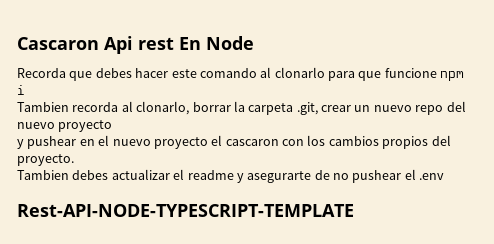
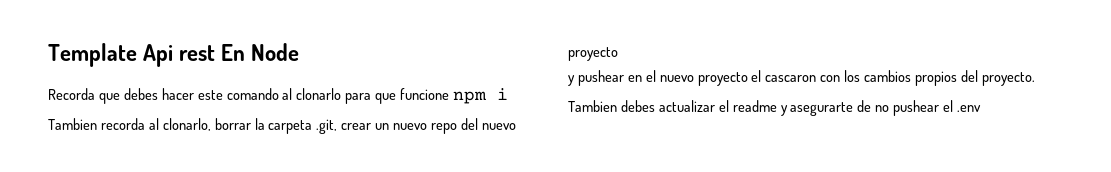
- Cascaron Api rest En Node
+ Template Api rest En Node
- Rest-API-NODE-TYPESCRIPT-TEMPLATE

